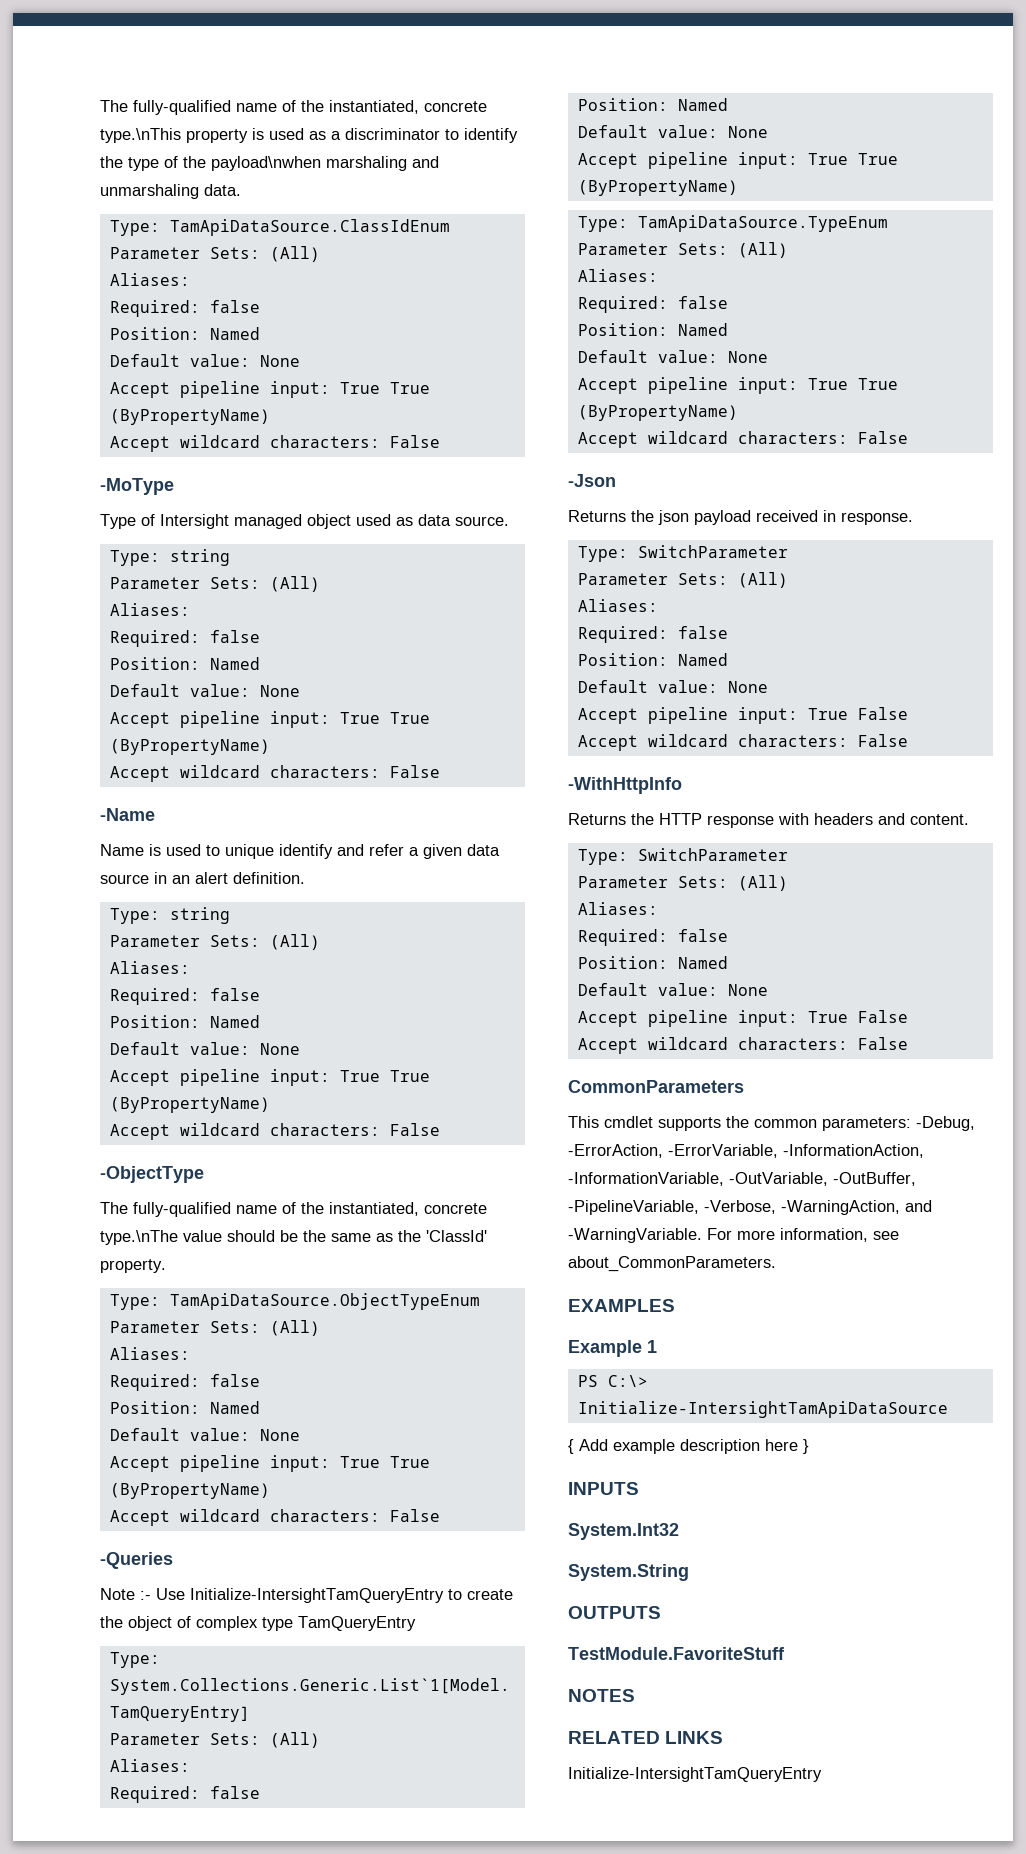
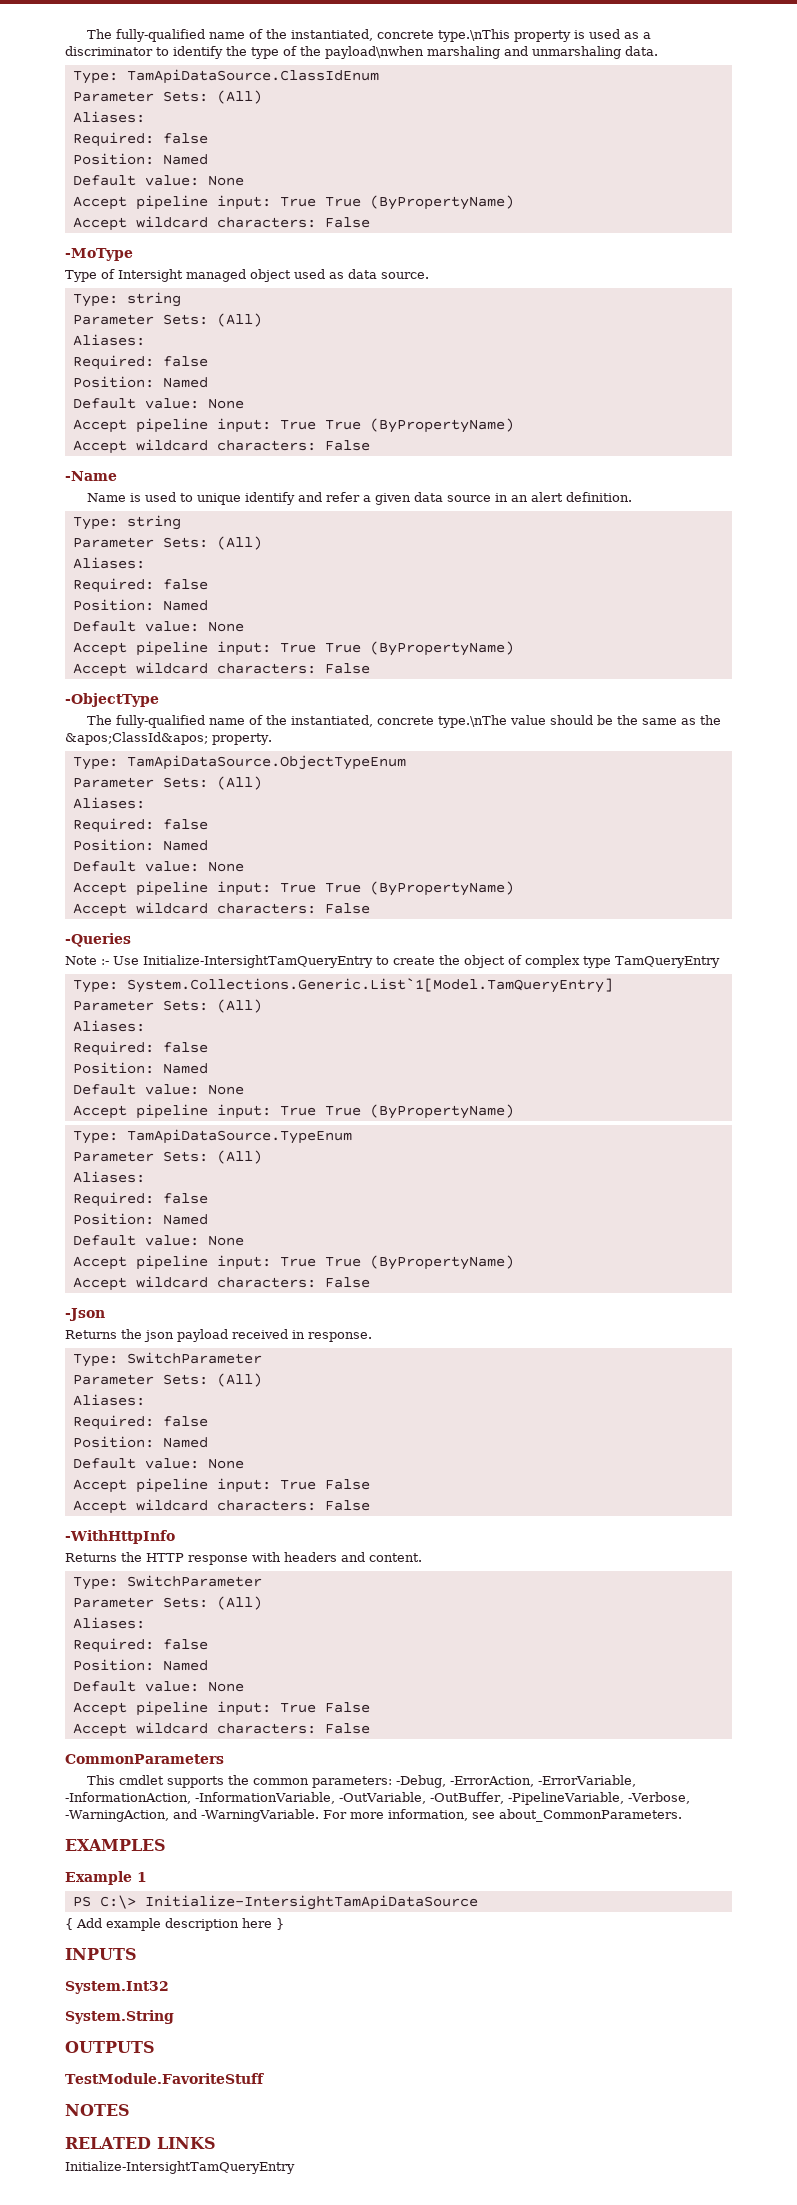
- The fully-qualified name of the instantiated, concrete type.\nThe value should be the same as the 'ClassId' property.
+ The fully-qualified name of the instantiated, concrete type.\nThe value should be the same as the &apos;ClassId&apos; property.

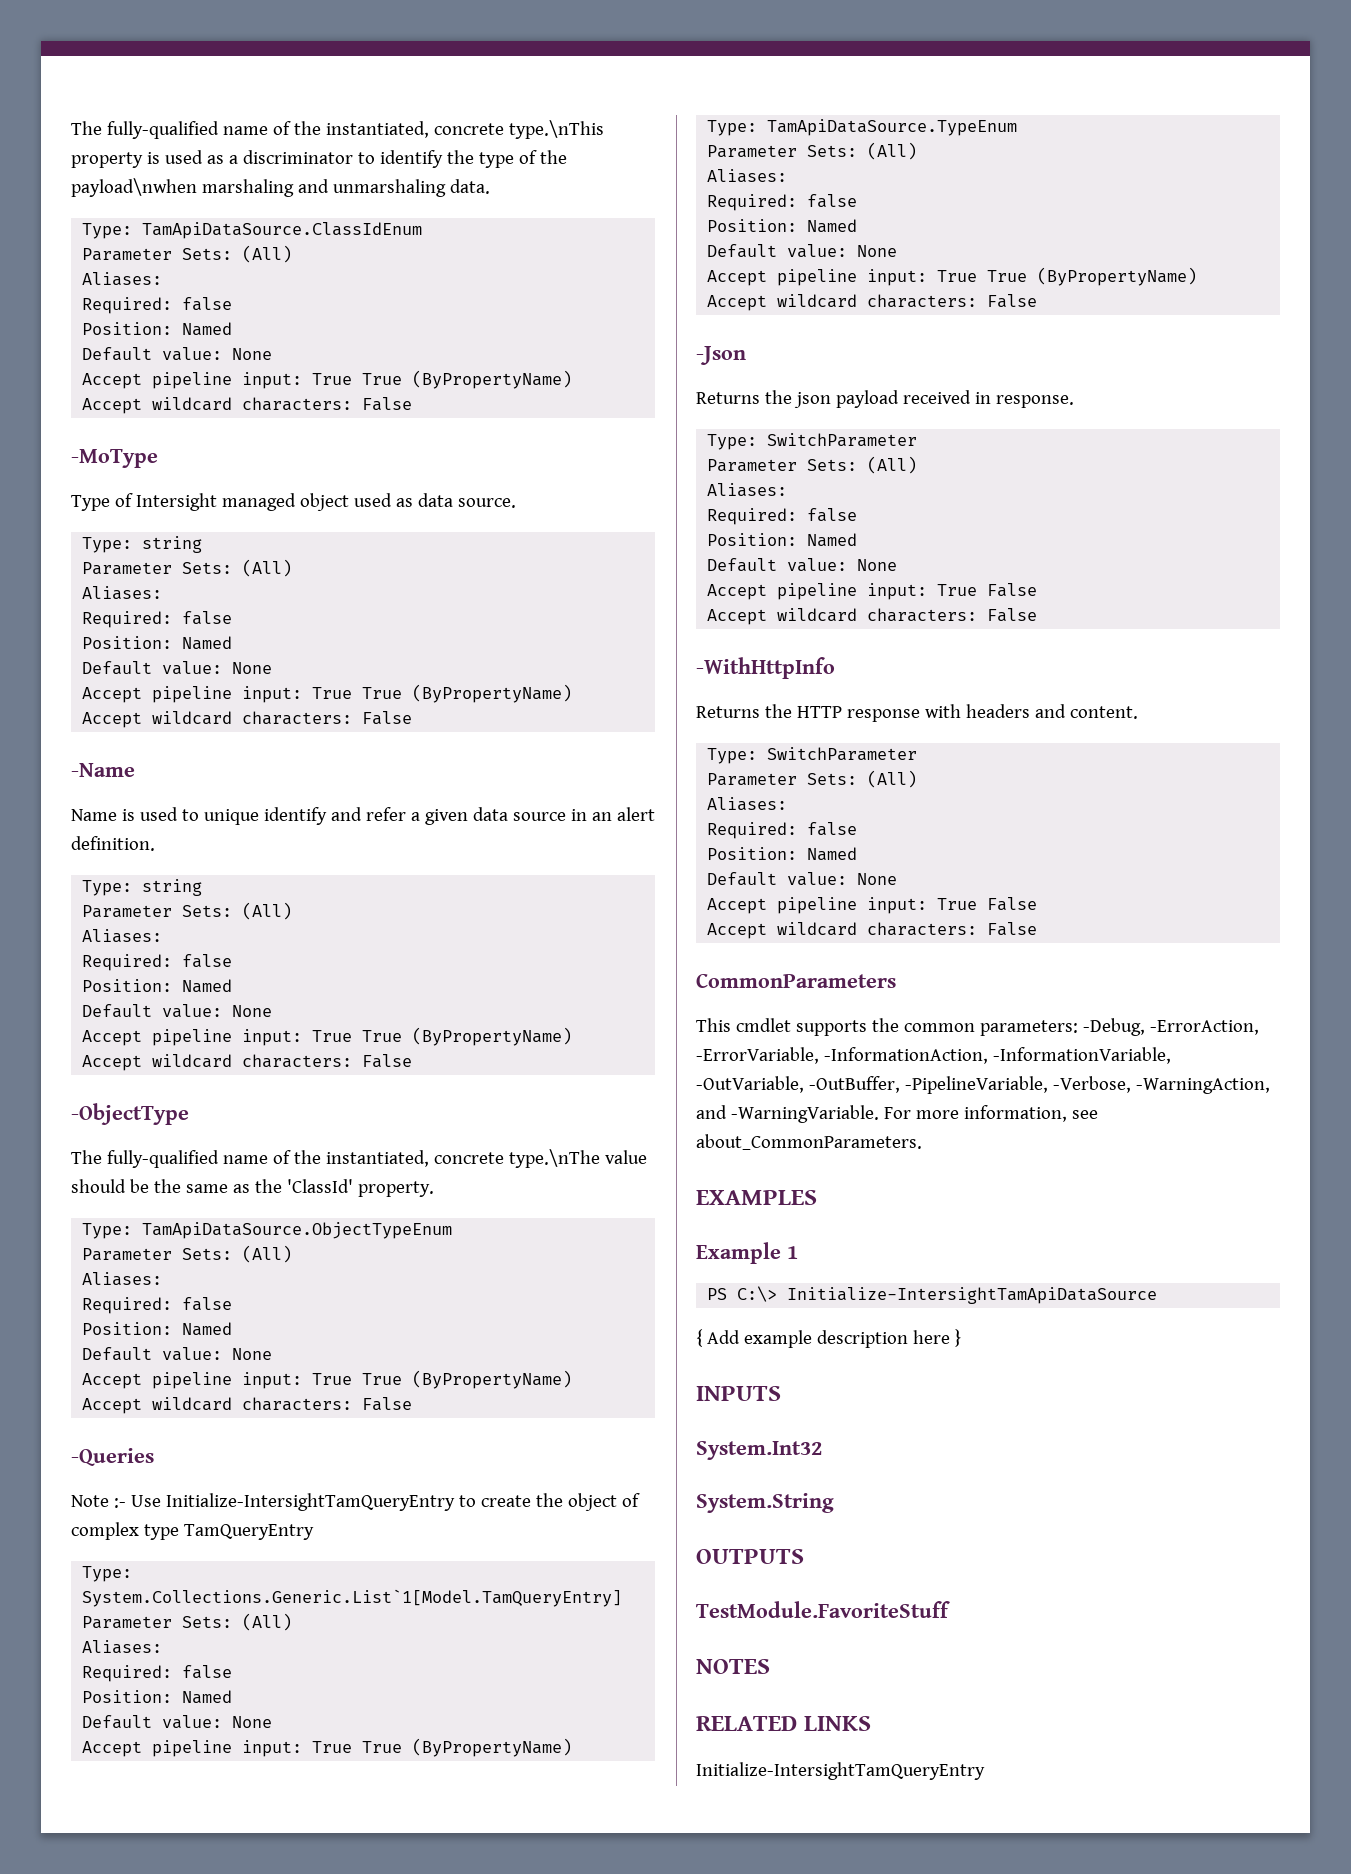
- The fully-qualified name of the instantiated, concrete type.\nThe value should be the same as the &apos;ClassId&apos; property.
+ The fully-qualified name of the instantiated, concrete type.\nThe value should be the same as the 'ClassId' property.

